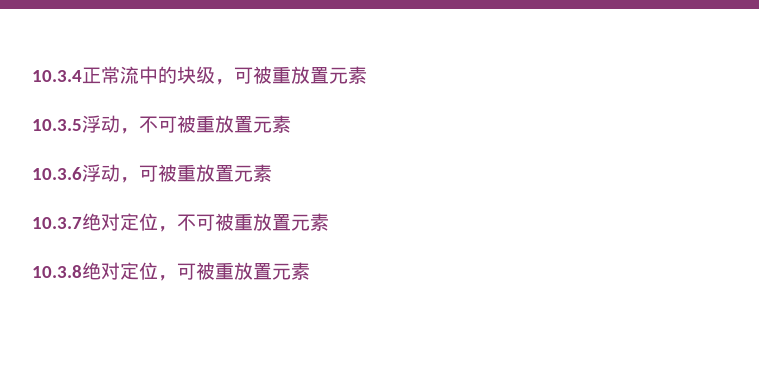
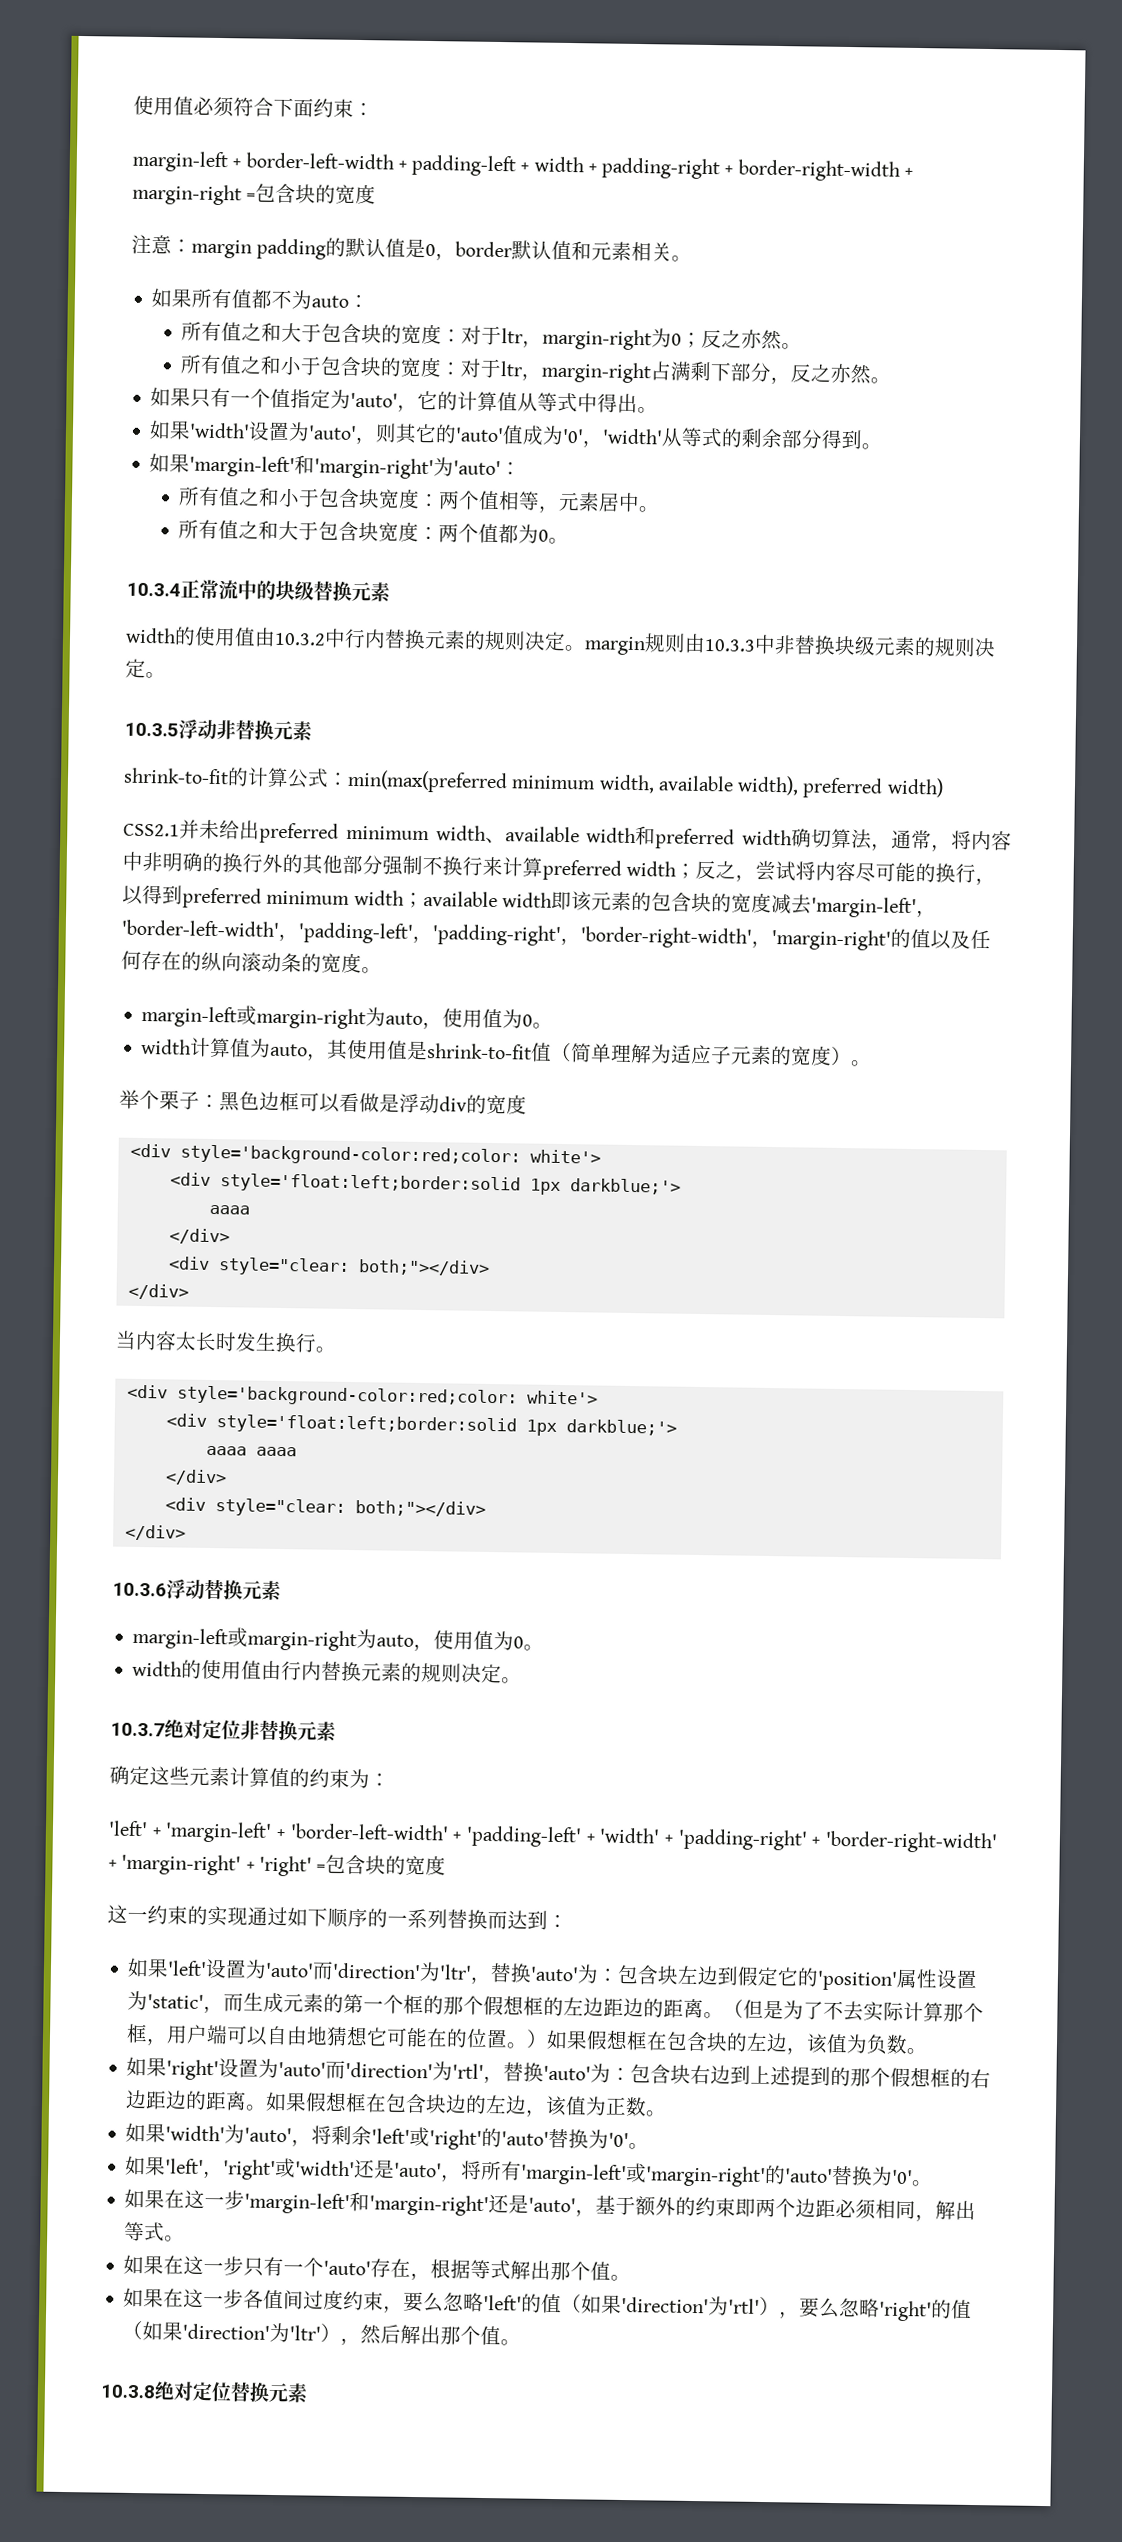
+ 使用值必须符合下面约束：
+ margin-left + border-left-width + padding-left + width + padding-right + border-right-width + margin-right =包含块的宽度
+ 注意：margin padding的默认值是0，border默认值和元素相关。
+ 如果所有值都不为auto：
+ 所有值之和大于包含块的宽度：对于ltr，margin-right为0；反之亦然。
+ 所有值之和小于包含块的宽度：对于ltr，margin-right占满剩下部分，反之亦然。
+ 如果只有一个值指定为'auto'，它的计算值从等式中得出。
+ 如果'width'设置为'auto'，则其它的'auto'值成为'0'，'width'从等式的剩余部分得到。
+ 如果'margin-left'和'margin-right'为'auto'：
+ 所有值之和小于包含块宽度：两个值相等，元素居中。
+ 所有值之和大于包含块宽度：两个值都为0。
- 10.3.4正常流中的块级，可被重放置元素
- 10.3.5浮动，不可被重放置元素
- 10.3.6浮动，可被重放置元素
- 10.3.7绝对定位，不可被重放置元素
+ 10.3.4正常流中的块级替换元素
+ width的使用值由10.3.2中行内替换元素的规则决定。margin规则由10.3.3中非替换块级元素的规则决定。
+ 10.3.5浮动非替换元素
+ shrink-to-fit的计算公式：min(max(preferred minimum width, available width), preferred width)
+ CSS2.1并未给出preferred minimum width、available width和preferred width确切算法，通常，将内容中非明确的换行外的其他部分强制不换行来计算preferred width；反之，尝试将内容尽可能的换行，以得到preferred minimum width；available width即该元素的包含块的宽度减去'margin-left'，'border-left-width'，'padding-left'，'padding-right'，'border-right-width'，'margin-right'的值以及任何存在的纵向滚动条的宽度。
+ margin-left或margin-right为auto，使用值为0。
+ width计算值为auto，其使用值是shrink-to-fit值（简单理解为适应子元素的宽度）。
+ 举个栗子：黑色边框可以看做是浮动div的宽度
+ <div style='background-color:red;color: white'>
+ <div style='float:left;border:solid 1px darkblue;'>
+ aaaa
+ </div>
+ <div style="clear: both;"></div>
+ </div>
+ 当内容太长时发生换行。
+ <div style='background-color:red;color: white'>
+ <div style='float:left;border:solid 1px darkblue;'>
+ aaaa aaaa
+ </div>
+ <div style="clear: both;"></div>
+ </div>
+ 10.3.6浮动替换元素
+ margin-left或margin-right为auto，使用值为0。
+ width的使用值由行内替换元素的规则决定。
+ 10.3.7绝对定位非替换元素
+ 确定这些元素计算值的约束为：
+ 'left' + 'margin-left' + 'border-left-width' + 'padding-left' + 'width' + 'padding-right' + 'border-right-width' + 'margin-right' + 'right' =包含块的宽度
+ 这一约束的实现通过如下顺序的一系列替换而达到：
+ 如果'left'设置为'auto'而'direction'为'ltr'，替换'auto'为：包含块左边到假定它的'position'属性设置为'static'，而生成元素的第一个框的那个假想框的左边距边的距离。（但是为了不去实际计算那个框，用户端可以自由地猜想它可能在的位置。）如果假想框在包含块的左边，该值为负数。
+ 如果'right'设置为'auto'而'direction'为'rtl'，替换'auto'为：包含块右边到上述提到的那个假想框的右边距边的距离。如果假想框在包含块边的左边，该值为正数。
+ 如果'width'为'auto'，将剩余'left'或'right'的'auto'替换为'0'。
+ 如果'left'，'right'或'width'还是'auto'，将所有'margin-left'或'margin-right'的'auto'替换为'0'。
+ 如果在这一步'margin-left'和'margin-right'还是'auto'，基于额外的约束即两个边距必须相同，解出等式。
+ 如果在这一步只有一个'auto'存在，根据等式解出那个值。
+ 如果在这一步各值间过度约束，要么忽略'left'的值（如果'direction'为'rtl'），要么忽略'right'的值（如果'direction'为'ltr'），然后解出那个值。
- 10.3.8绝对定位，可被重放置元素
+ 10.3.8绝对定位替换元素

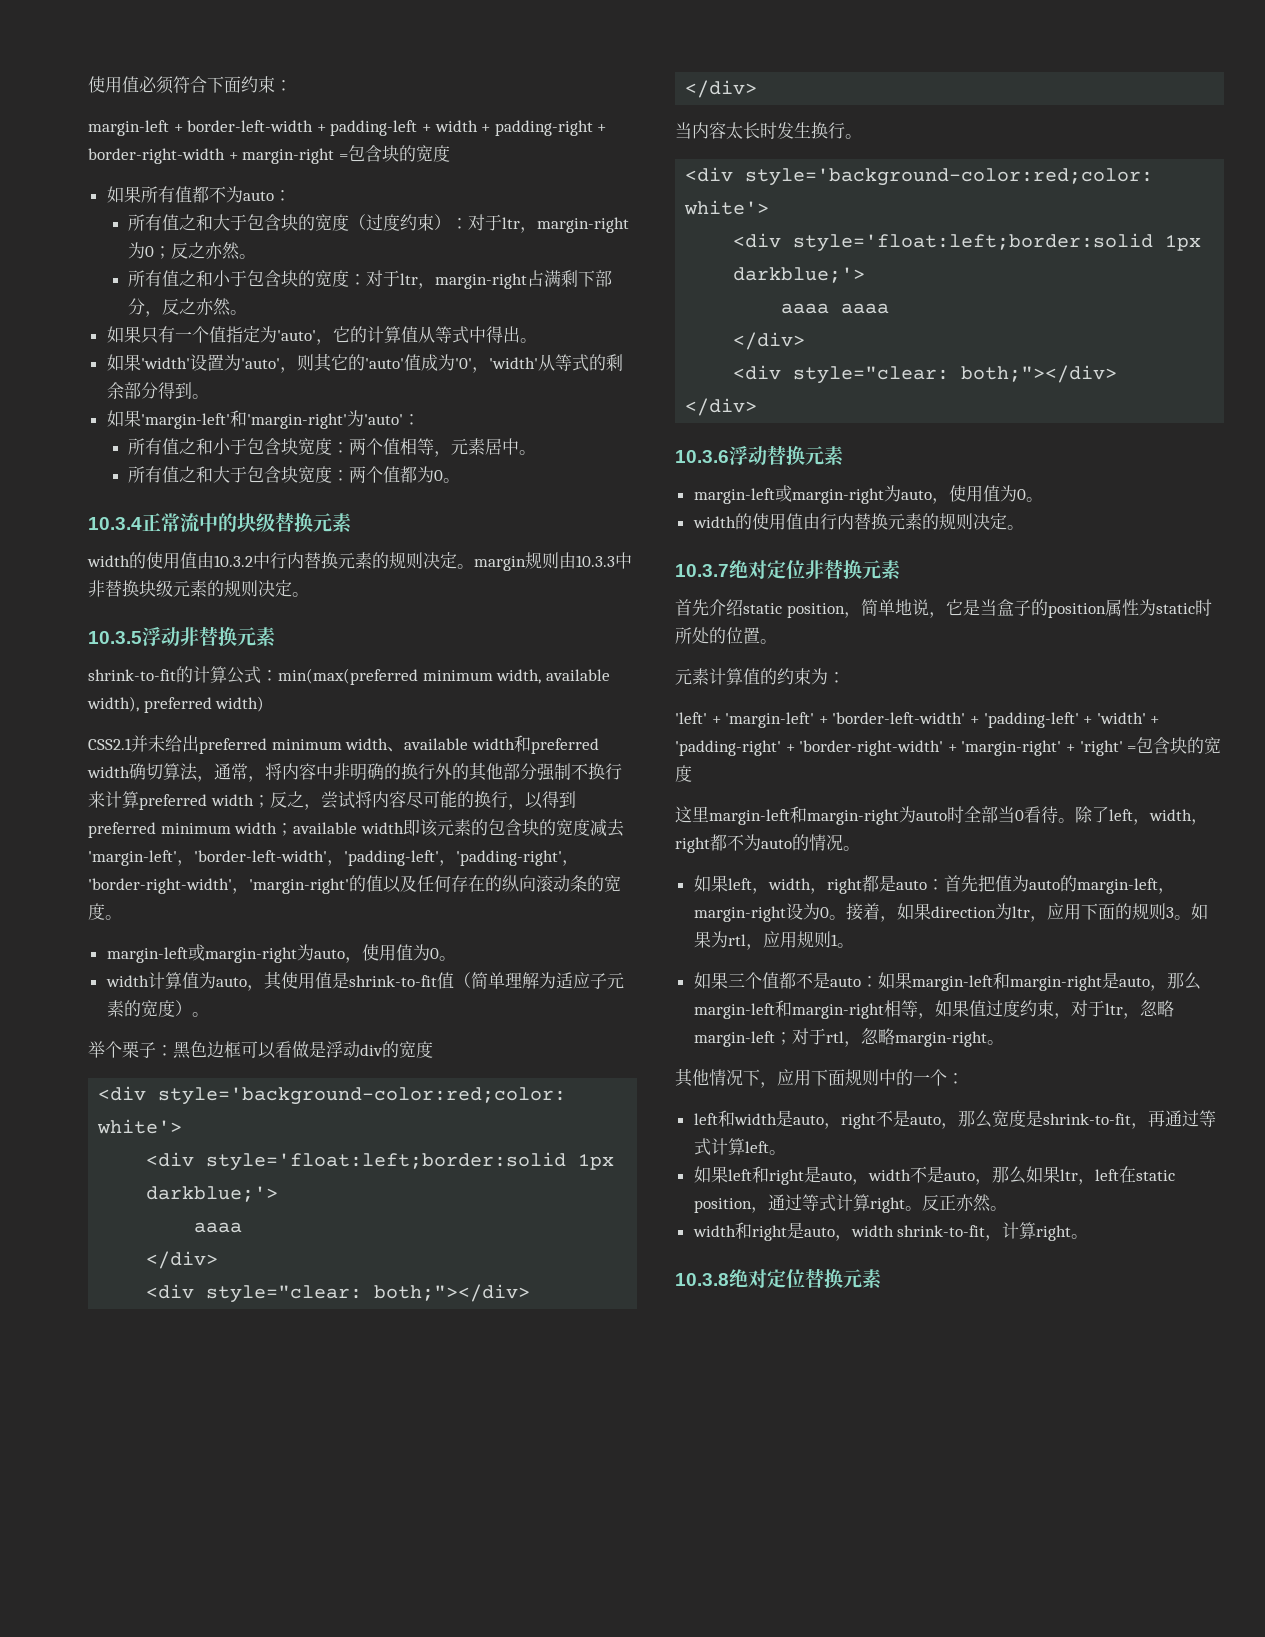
- 注意：margin padding的默认值是0，border默认值和元素相关。
- 所有值之和大于包含块的宽度：对于ltr，margin-right为0；反之亦然。
+ 所有值之和大于包含块的宽度（过度约束）：对于ltr，margin-right为0；反之亦然。
- 确定这些元素计算值的约束为：
+ 首先介绍static position，简单地说，它是当盒子的position属性为static时所处的位置。
+ 元素计算值的约束为：
- 这一约束的实现通过如下顺序的一系列替换而达到：
- 如果'left'设置为'auto'而'direction'为'ltr'，替换'auto'为：包含块左边到假定它的'position'属性设置为'static'，而生成元素的第一个框的那个假想框的左边距边的距离。（但是为了不去实际计算那个框，用户端可以自由地猜想它可能在的位置。）如果假想框在包含块的左边，该值为负数。
- 如果'right'设置为'auto'而'direction'为'rtl'，替换'auto'为：包含块右边到上述提到的那个假想框的右边距边的距离。如果假想框在包含块边的左边，该值为正数。
- 如果'width'为'auto'，将剩余'left'或'right'的'auto'替换为'0'。
- 如果'left'，'right'或'width'还是'auto'，将所有'margin-left'或'margin-right'的'auto'替换为'0'。
- 如果在这一步'margin-left'和'margin-right'还是'auto'，基于额外的约束即两个边距必须相同，解出等式。
- 如果在这一步只有一个'auto'存在，根据等式解出那个值。
- 如果在这一步各值间过度约束，要么忽略'left'的值（如果'direction'为'rtl'），要么忽略'right'的值（如果'direction'为'ltr'），然后解出那个值。
+ 这里margin-left和margin-right为auto时全部当0看待。除了left，width，right都不为auto的情况。
+ 如果left，width，right都是auto：首先把值为auto的margin-left，margin-right设为0。接着，如果direction为ltr，应用下面的规则3。如果为rtl，应用规则1。
+ 如果三个值都不是auto：如果margin-left和margin-right是auto，那么margin-left和margin-right相等，如果值过度约束，对于ltr，忽略margin-left；对于rtl，忽略margin-right。
+ 其他情况下，应用下面规则中的一个：
+ left和width是auto，right不是auto，那么宽度是shrink-to-fit，再通过等式计算left。
+ 如果left和right是auto，width不是auto，那么如果ltr，left在static position，通过等式计算right。反正亦然。
+ width和right是auto，width shrink-to-fit，计算right。

